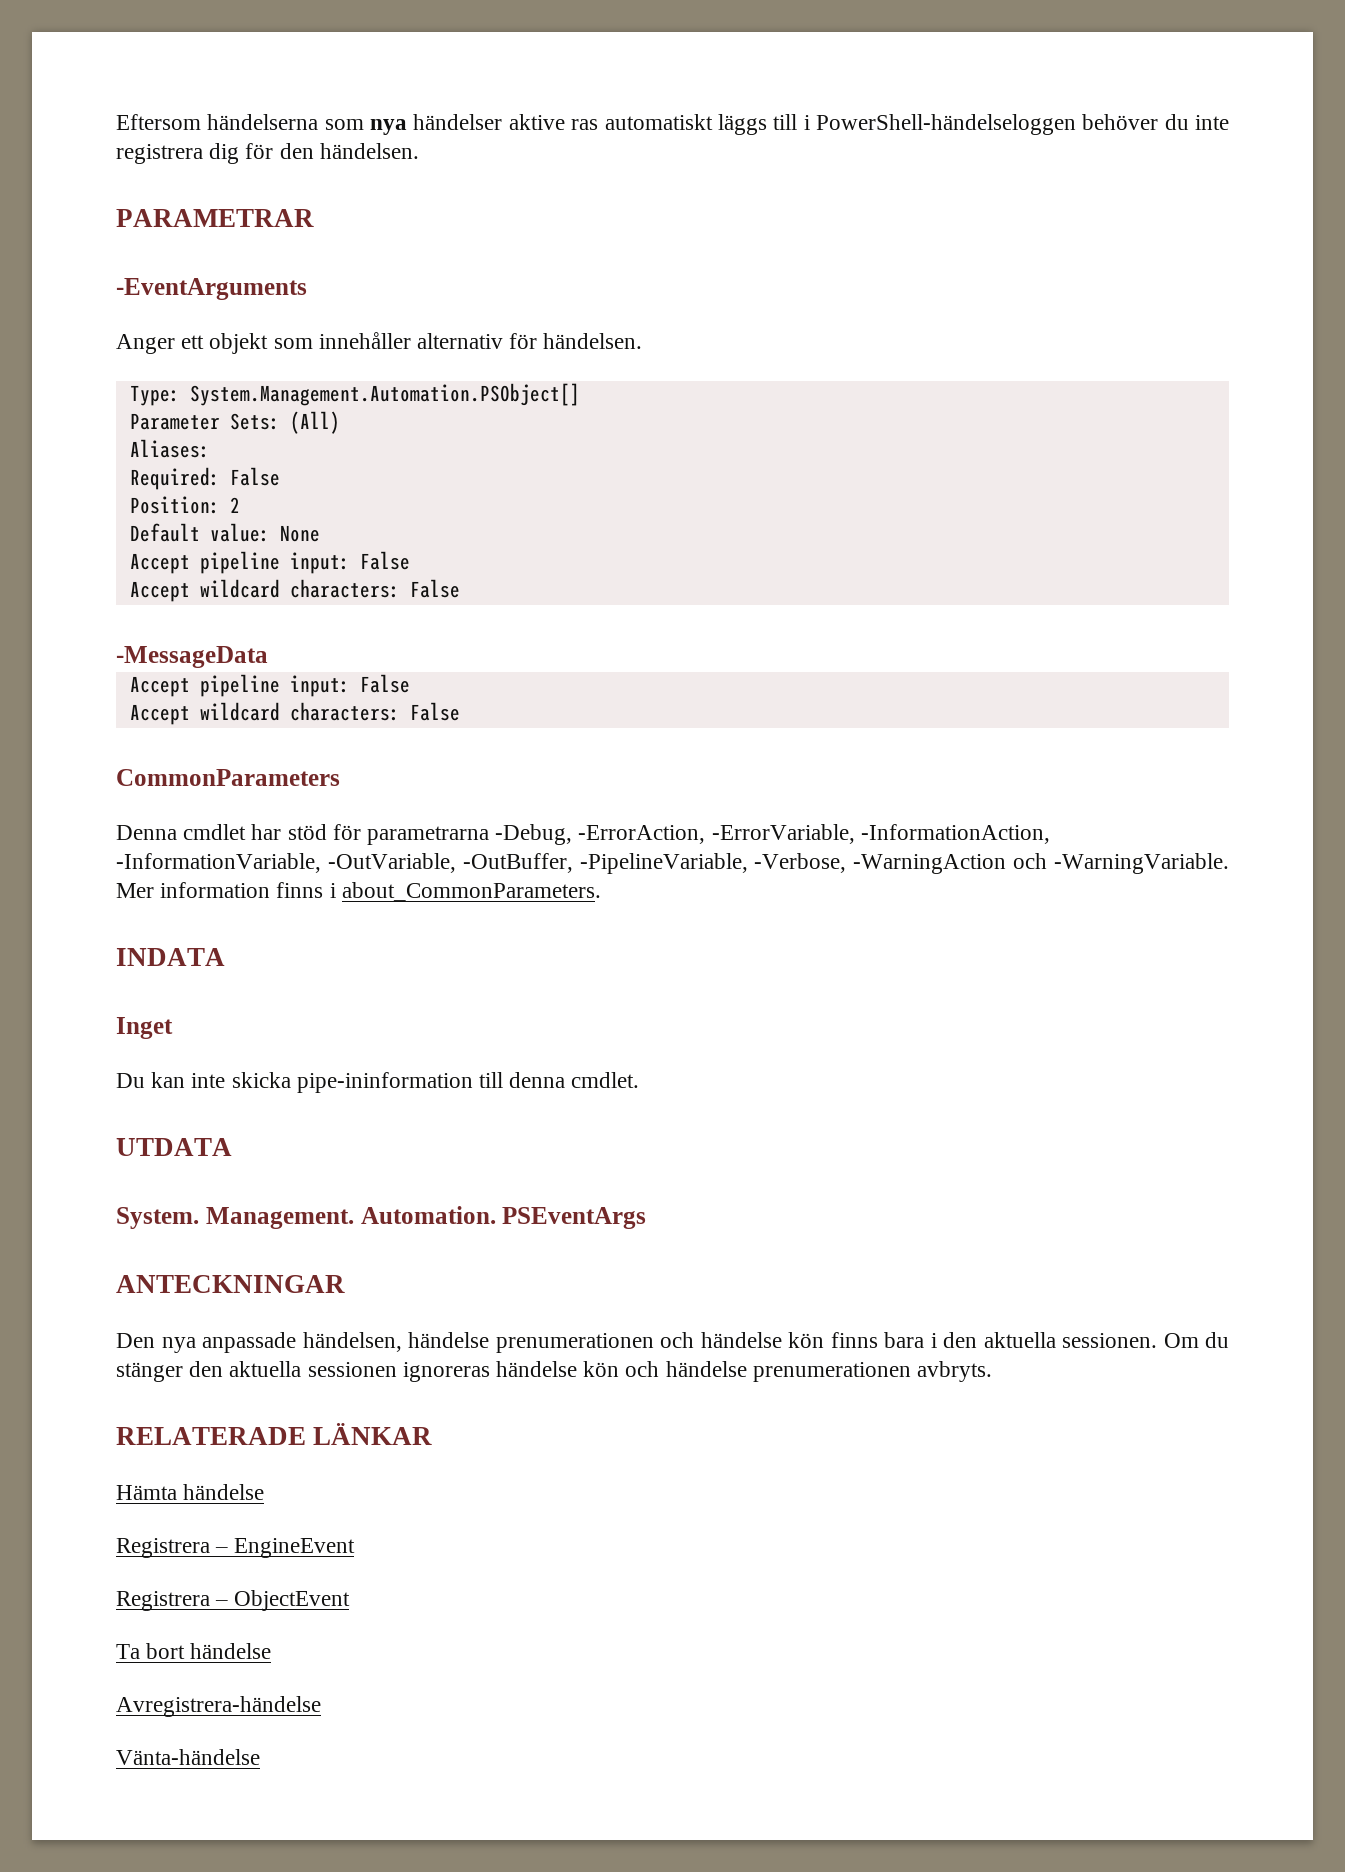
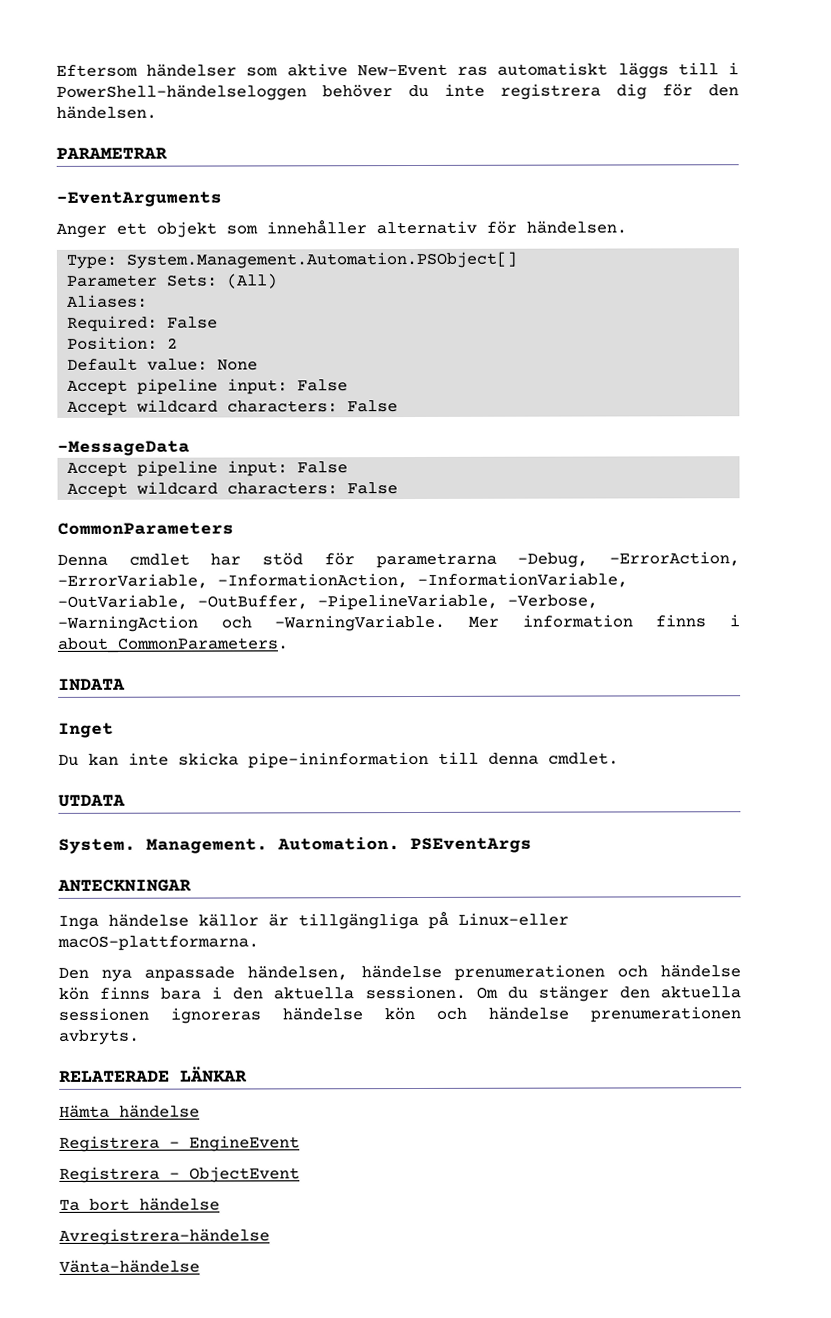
- Eftersom händelserna som nya händelser aktive ras automatiskt läggs till i PowerShell-händelseloggen behöver du inte registrera dig för den händelsen.
+ Eftersom händelser som aktive New-Event ras automatiskt läggs till i PowerShell-händelseloggen behöver du inte registrera dig för den händelsen.
+ Inga händelse källor är tillgängliga på Linux-eller macOS-plattformarna.

